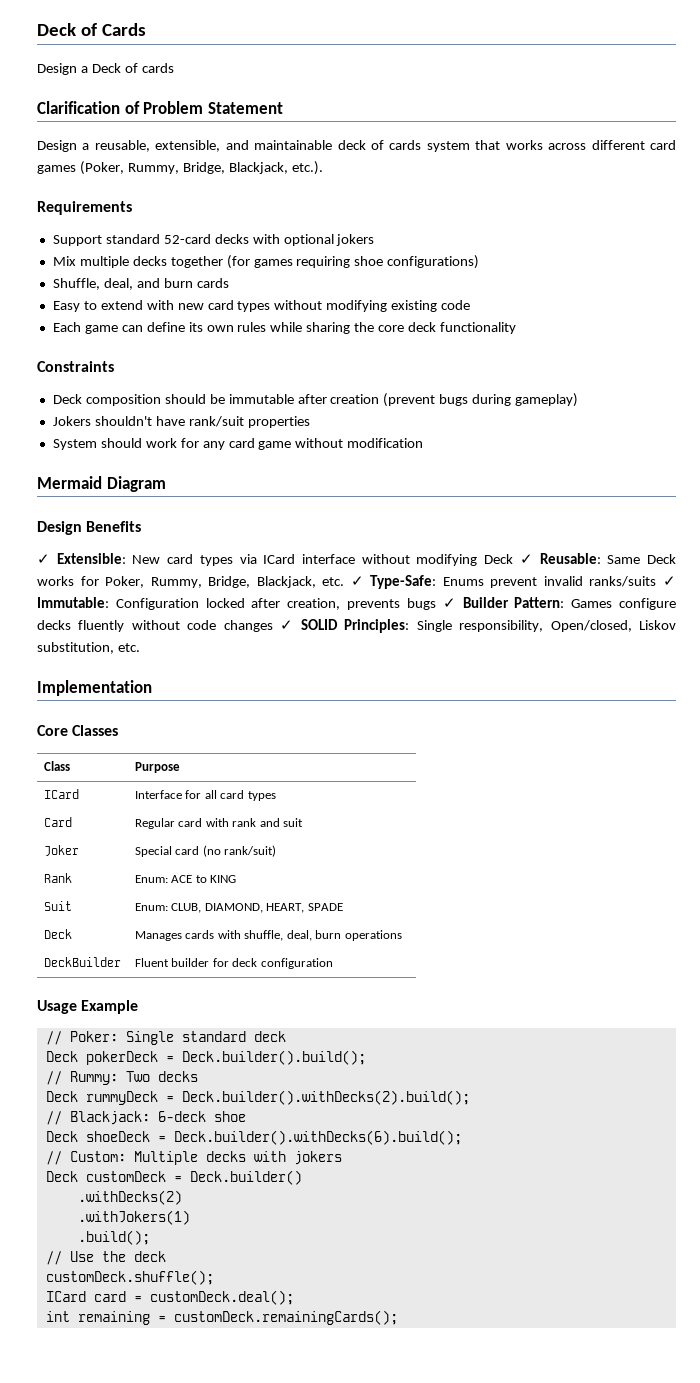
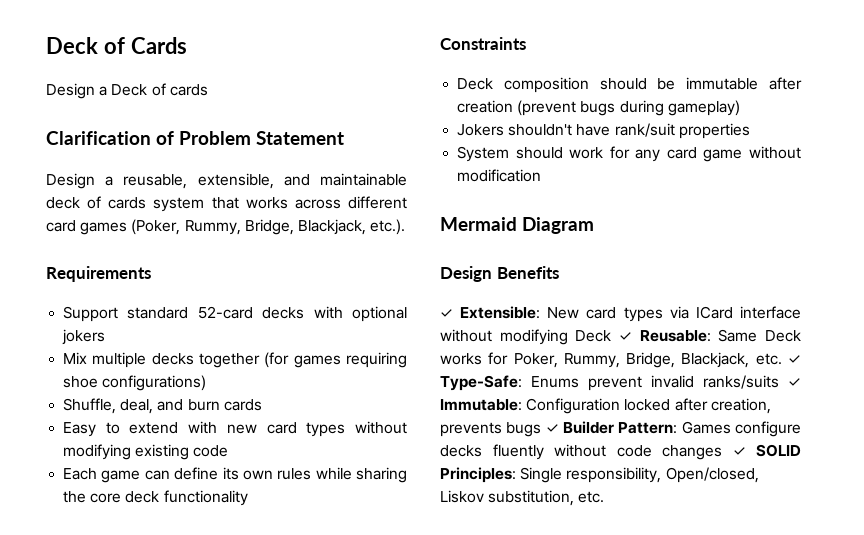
- Implementation
- Core Classes
- Class | Purpose
- ICard | Interface for all card types
- Card | Regular card with rank and suit
- Joker | Special card (no rank/suit)
- Rank | Enum: ACE to KING
- Suit | Enum: CLUB, DIAMOND, HEART, SPADE
- Deck | Manages cards with shuffle, deal, burn operations
- DeckBuilder | Fluent builder for deck configuration
- Usage Example
- // Poker: Single standard deck
- Deck pokerDeck = Deck.builder().build();
- // Rummy: Two decks
- Deck rummyDeck = Deck.builder().withDecks(2).build();
- // Blackjack: 6-deck shoe
- Deck shoeDeck = Deck.builder().withDecks(6).build();
- // Custom: Multiple decks with jokers
- Deck customDeck = Deck.builder()
- .withDecks(2)
- .withJokers(1)
- .build();
- // Use the deck
- customDeck.shuffle();
- ICard card = customDeck.deal();
- int remaining = customDeck.remainingCards();

